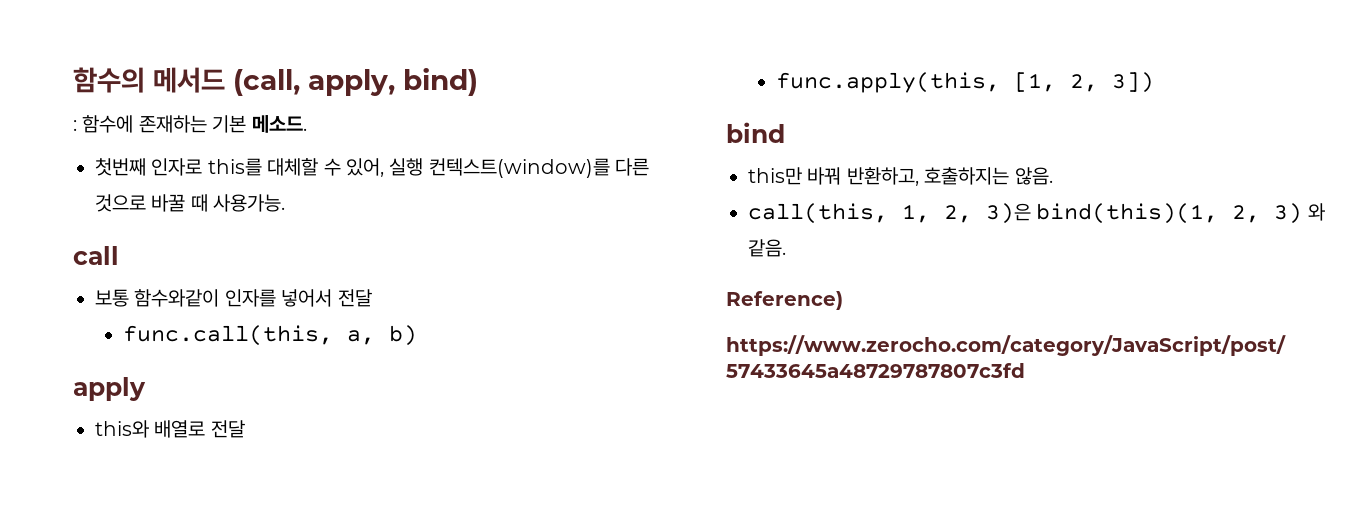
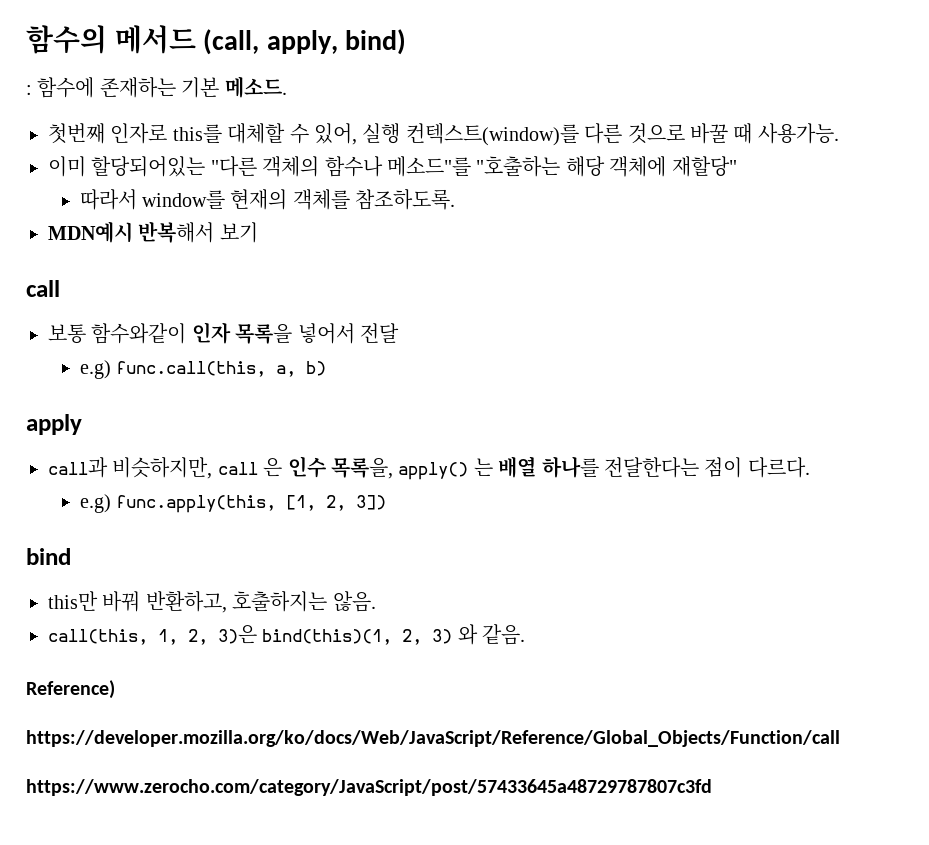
+ 이미 할당되어있는 "다른 객체의 함수나 메소드"를 "호출하는 해당 객체에 재할당"
+ 따라서 window를 현재의 객체를 참조하도록.
+ MDN예시 반복해서 보기
- 보통 함수와같이 인자를 넣어서 전달
+ 보통 함수와같이 인자 목록을 넣어서 전달
- func.call(this, a, b)
+ e.g) func.call(this, a, b)
- this와 배열로 전달
- func.apply(this, [1, 2, 3])
+ call과 비슷하지만, call 은 인수 목록을, apply() 는 배열 하나를 전달한다는 점이 다르다.
+ e.g) func.apply(this, [1, 2, 3])
+ https://developer.mozilla.org/ko/docs/Web/JavaScript/Reference/Global_Objects/Function/call

